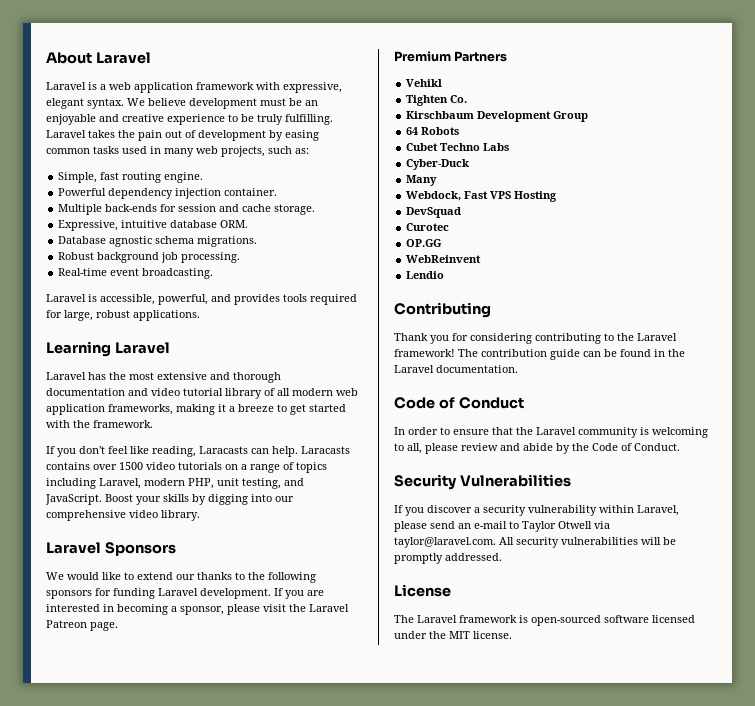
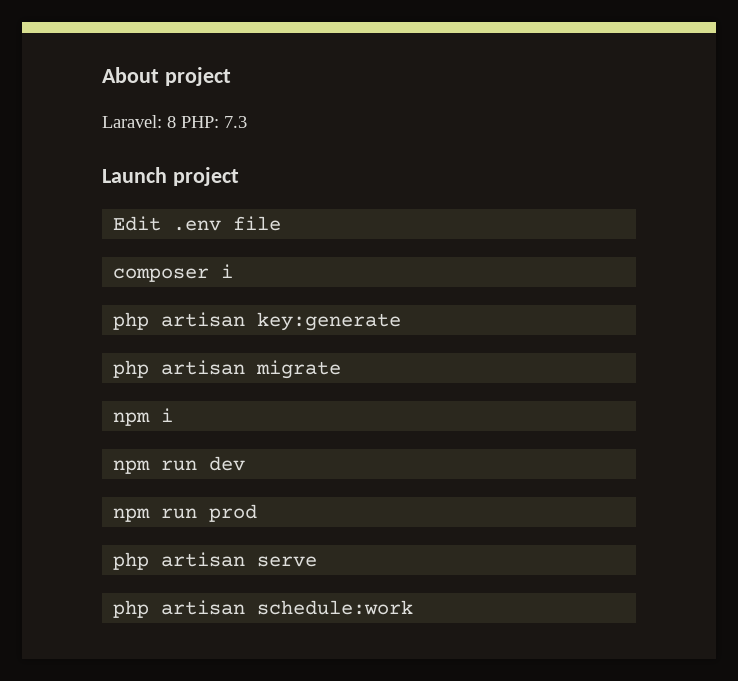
- About Laravel
- Laravel is a web application framework with expressive, elegant syntax. We believe development must be an enjoyable and creative experience to be truly fulfilling. Laravel takes the pain out of development by easing common tasks used in many web projects, such as:
- Simple, fast routing engine.
- Powerful dependency injection container.
- Multiple back-ends for session and cache storage.
- Expressive, intuitive database ORM.
- Database agnostic schema migrations.
- Robust background job processing.
- Real-time event broadcasting.
- Laravel is accessible, powerful, and provides tools required for large, robust applications.
- Learning Laravel
- Laravel has the most extensive and thorough documentation and video tutorial library of all modern web application frameworks, making it a breeze to get started with the framework.
- If you don't feel like reading, Laracasts can help. Laracasts contains over 1500 video tutorials on a range of topics including Laravel, modern PHP, unit testing, and JavaScript. Boost your skills by digging into our comprehensive video library.
- Laravel Sponsors
- We would like to extend our thanks to the following sponsors for funding Laravel development. If you are interested in becoming a sponsor, please visit the Laravel Patreon page.
- Premium Partners
- Vehikl
- Tighten Co.
- Kirschbaum Development Group
- 64 Robots
- Cubet Techno Labs
- Cyber-Duck
- Many
- Webdock, Fast VPS Hosting
- DevSquad
- Curotec
- OP.GG
- WebReinvent
- Lendio
- Contributing
- Thank you for considering contributing to the Laravel framework! The contribution guide can be found in the Laravel documentation.
- Code of Conduct
- In order to ensure that the Laravel community is welcoming to all, please review and abide by the Code of Conduct.
- Security Vulnerabilities
- If you discover a security vulnerability within Laravel, please send an e-mail to Taylor Otwell via taylor@laravel.com. All security vulnerabilities will be promptly addressed.
- License
- The Laravel framework is open-sourced software licensed under the MIT license.
+ About project
+ Laravel: 8 PHP: 7.3
+ Launch project
+ Edit .env file
+ composer i
+ php artisan key:generate
+ php artisan migrate
+ npm i
+ npm run dev
+ npm run prod
+ php artisan serve
+ php artisan schedule:work

